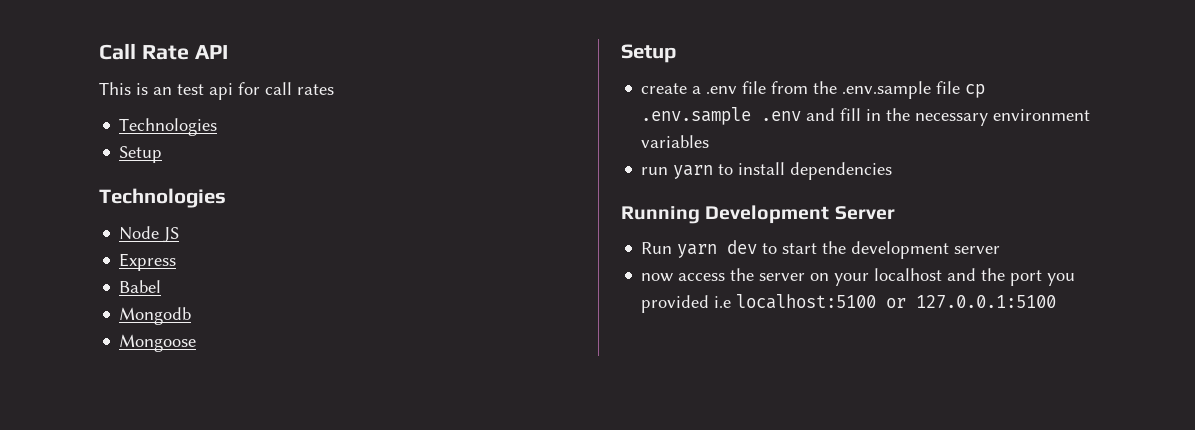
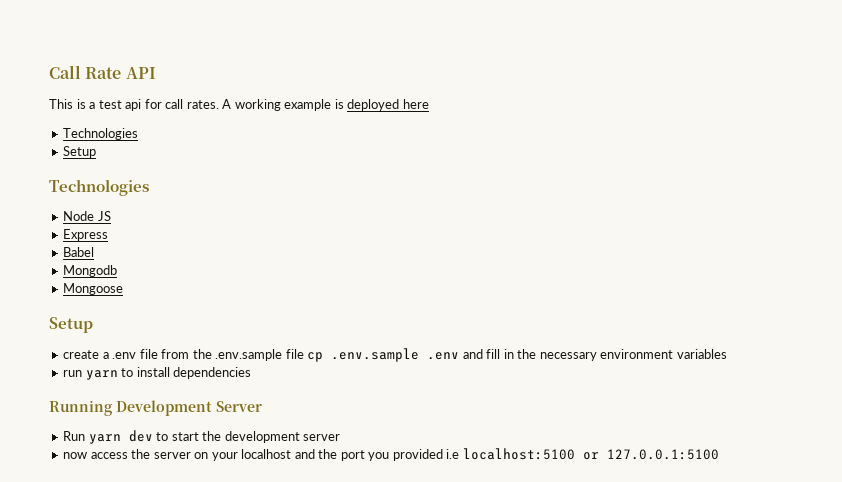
- This is an test api for call rates
+ This is a test api for call rates. A working example is deployed here

